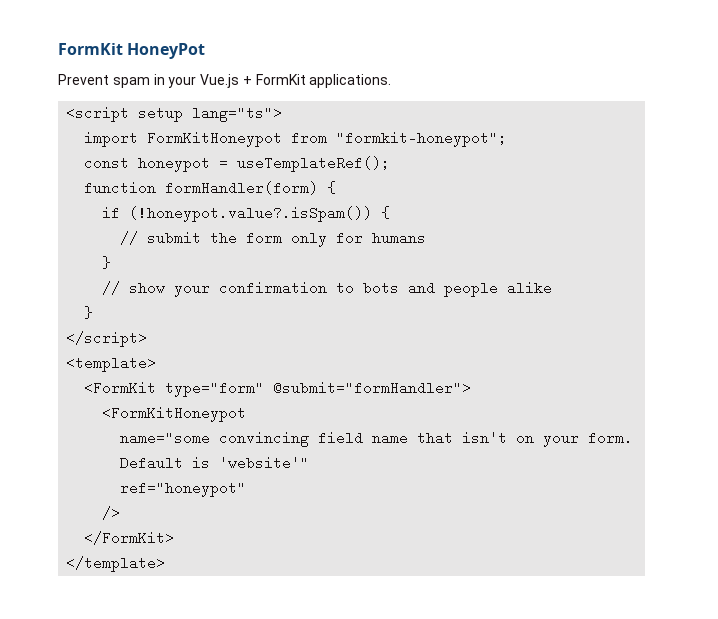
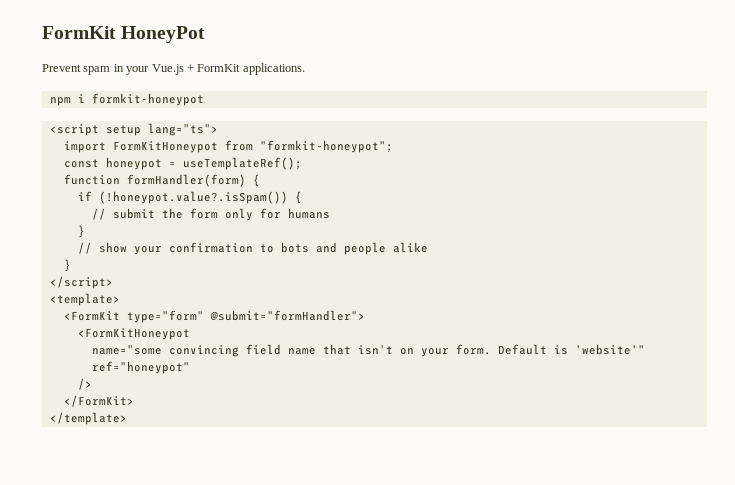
+ npm i formkit-honeypot

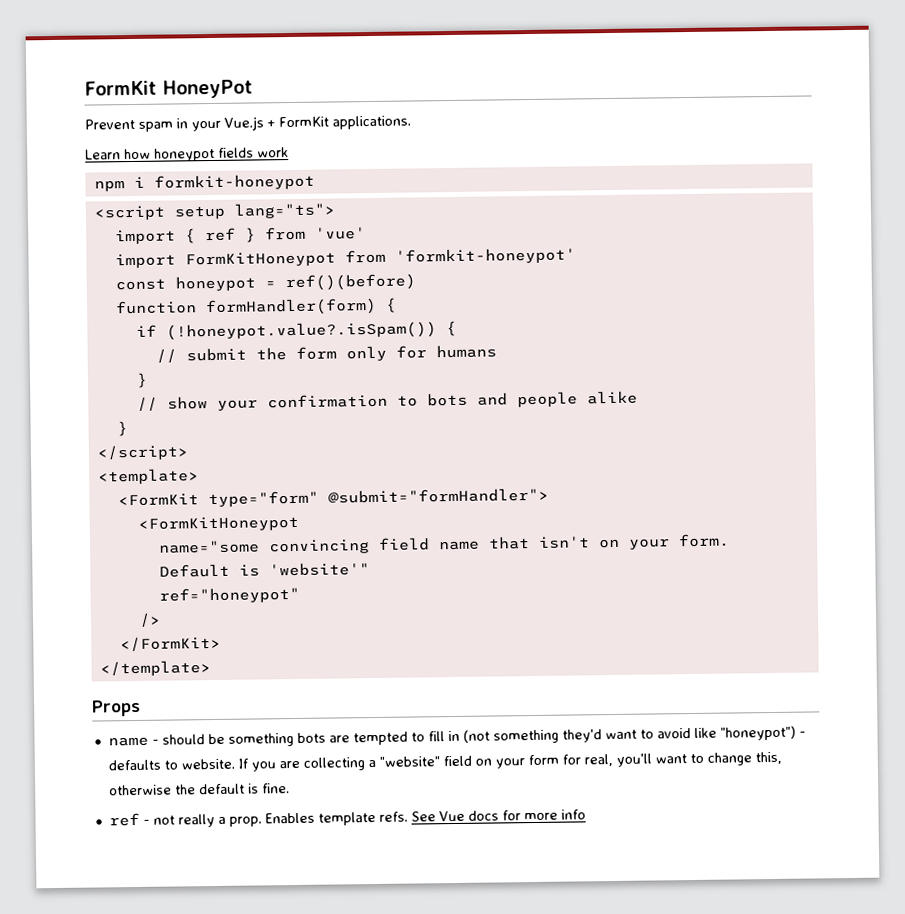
+ Learn how honeypot fields work
+ import { ref } from 'vue'
- import FormKitHoneypot from "formkit-honeypot";
+ import FormKitHoneypot from 'formkit-honeypot'
- const honeypot = useTemplateRef();
+ const honeypot = ref()(before)
+ Props
+ name - should be something bots are tempted to fill in (not something they'd want to avoid like "honeypot") - defaults to website. If you are collecting a "website" field on your form for real, you'll want to change this, otherwise the default is fine.
+ ref - not really a prop. Enables template refs. See Vue docs for more info

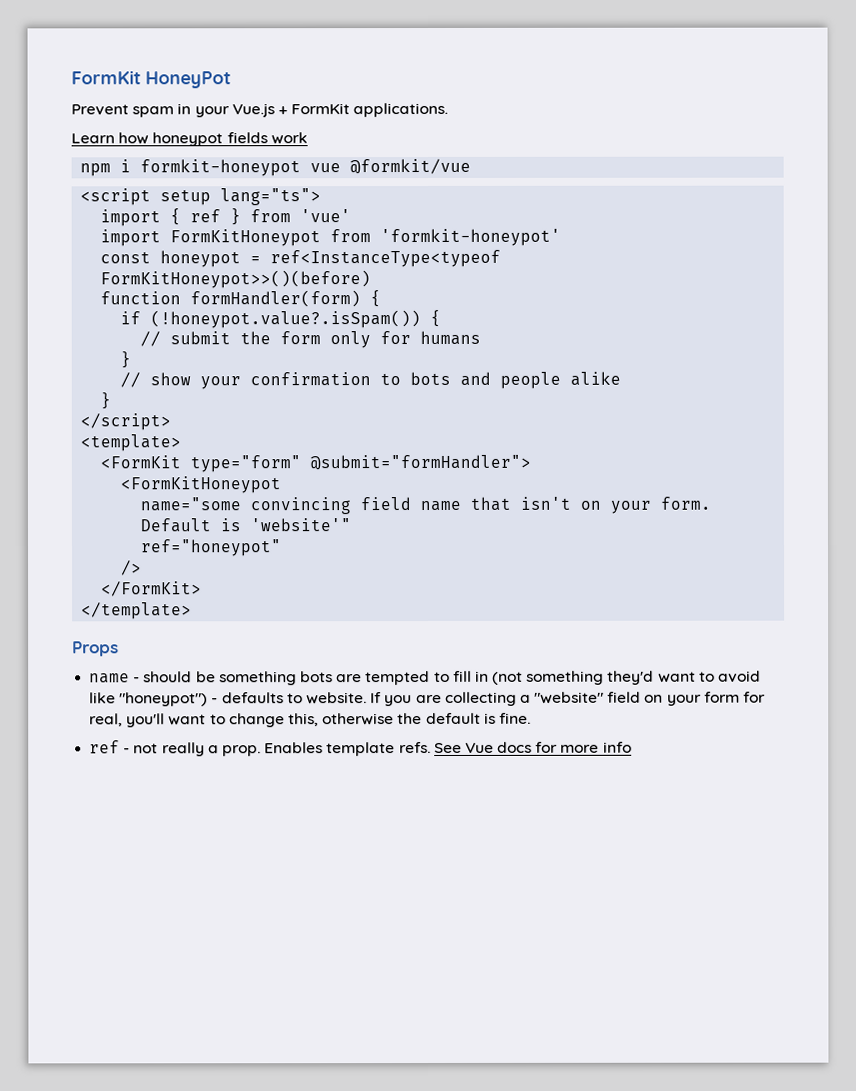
- npm i formkit-honeypot
+ npm i formkit-honeypot vue @formkit/vue
- const honeypot = ref()(before)
+ const honeypot = ref<InstanceType<typeof FormKitHoneypot>>()(before)

